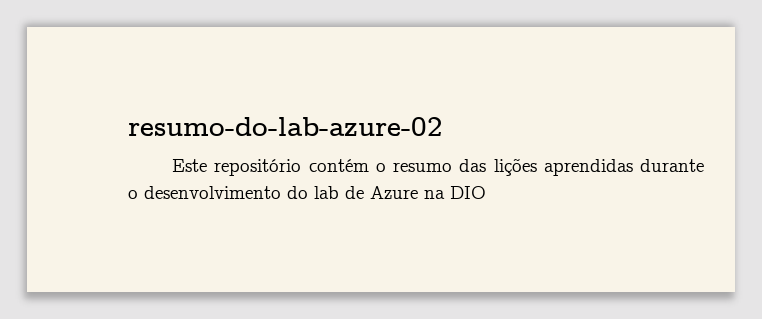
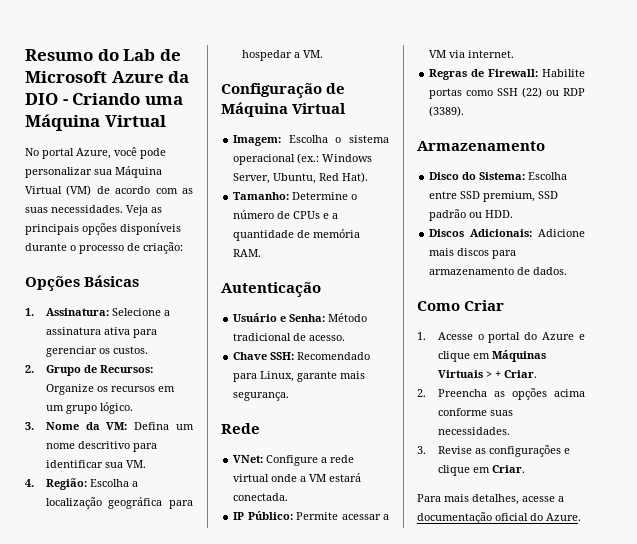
- resumo-do-lab-azure-02
- Este repositório contém o resumo das lições aprendidas durante o desenvolvimento do lab de Azure na DIO
+ Resumo do Lab de Microsoft Azure da DIO - Criando uma Máquina Virtual
+ No portal Azure, você pode personalizar sua Máquina Virtual (VM) de acordo com as suas necessidades. Veja as principais opções disponíveis durante o processo de criação:
+ Opções Básicas
+ 1. Assinatura: Selecione a assinatura ativa para gerenciar os custos.
+ 2. Grupo de Recursos: Organize os recursos em um grupo lógico.
+ 3. Nome da VM: Defina um nome descritivo para identificar sua VM.
+ 4. Região: Escolha a localização geográfica para hospedar a VM.
+ Configuração de Máquina Virtual
+ Imagem: Escolha o sistema operacional (ex.: Windows Server, Ubuntu, Red Hat).
+ Tamanho: Determine o número de CPUs e a quantidade de memória RAM.
+ Autenticação
+ Usuário e Senha: Método tradicional de acesso.
+ Chave SSH: Recomendado para Linux, garante mais segurança.
+ Rede
+ VNet: Configure a rede virtual onde a VM estará conectada.
+ IP Público: Permite acessar a VM via internet.
+ Regras de Firewall: Habilite portas como SSH (22) ou RDP (3389).
+ Armazenamento
+ Disco do Sistema: Escolha entre SSD premium, SSD padrão ou HDD.
+ Discos Adicionais: Adicione mais discos para armazenamento de dados.
+ Como Criar
+ 1. Acesse o portal do Azure e clique em Máquinas Virtuais > + Criar.
+ 2. Preencha as opções acima conforme suas necessidades.
+ 3. Revise as configurações e clique em Criar.
+ Para mais detalhes, acesse a documentação oficial do Azure.

